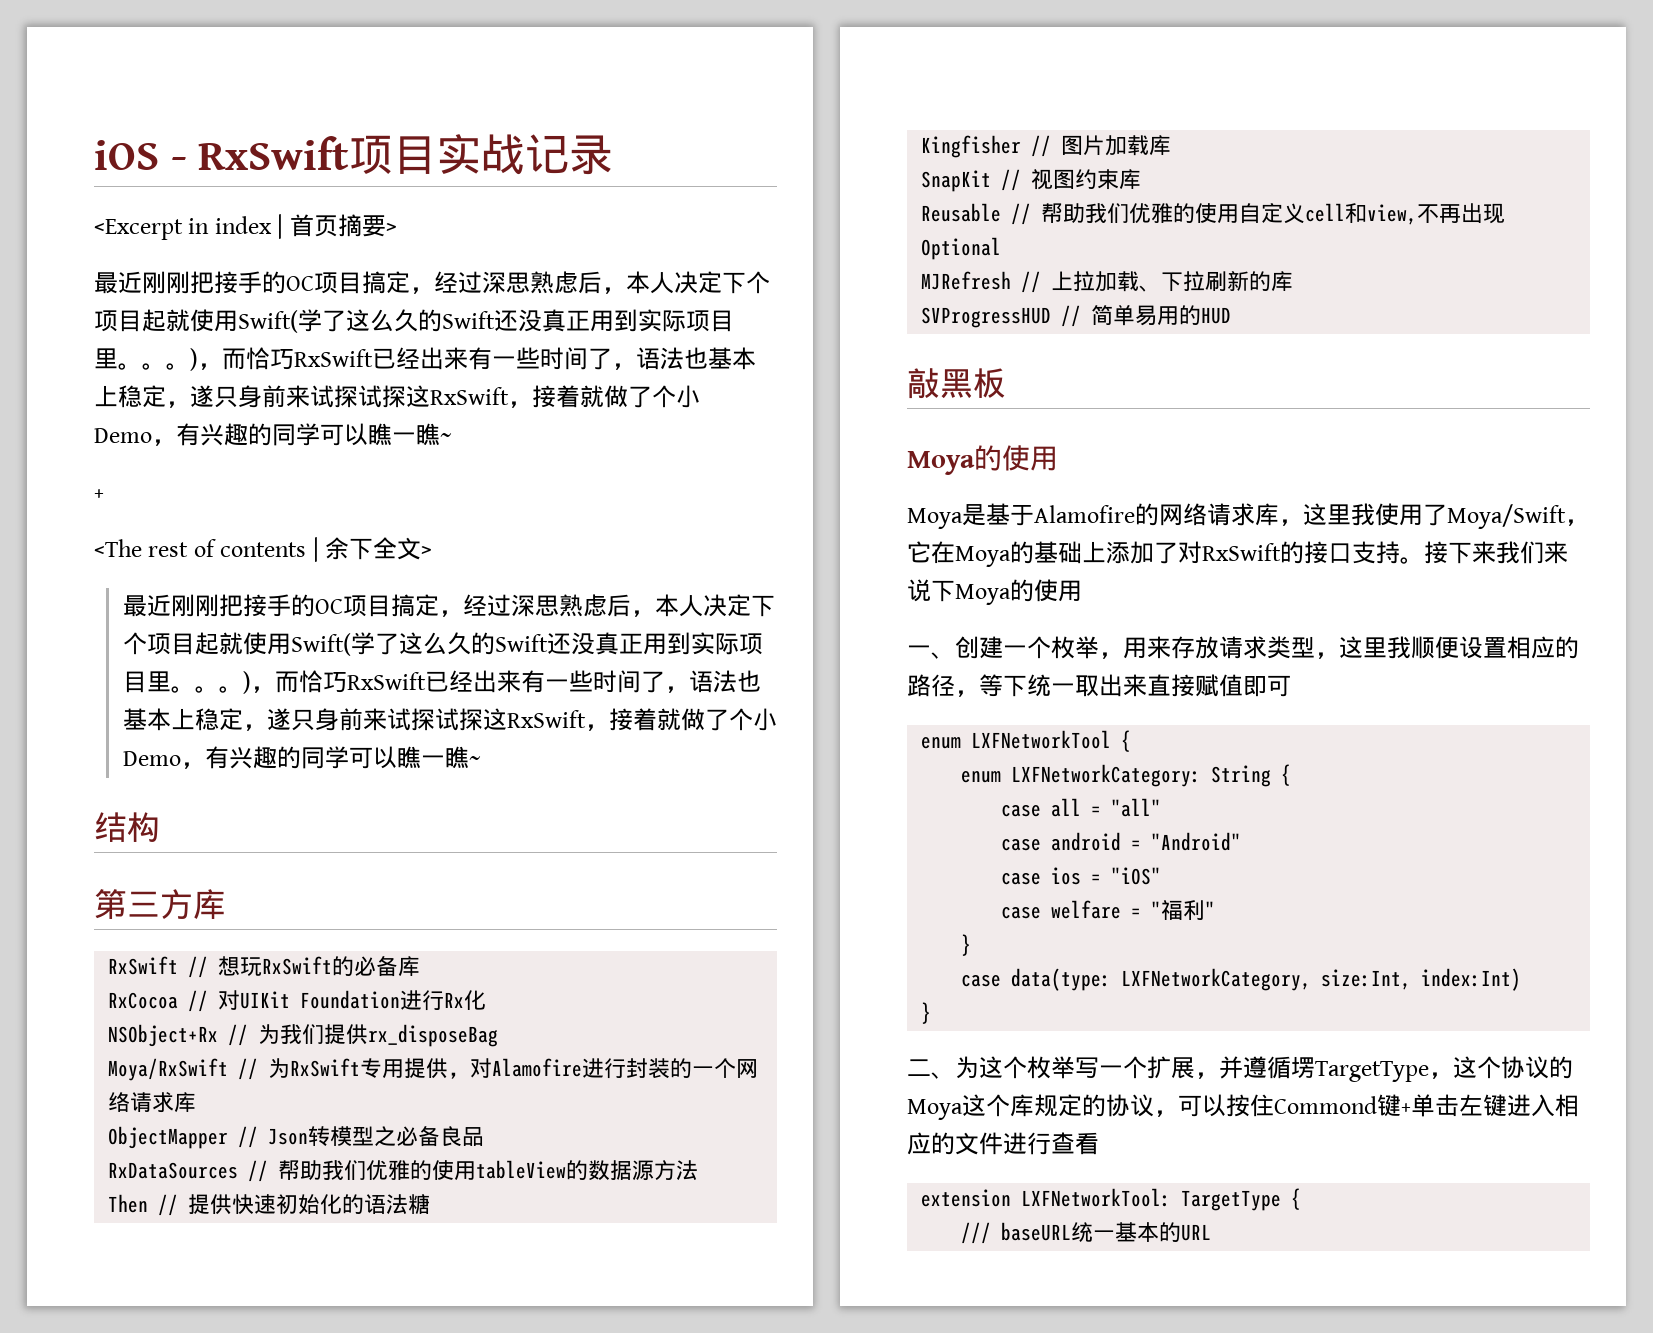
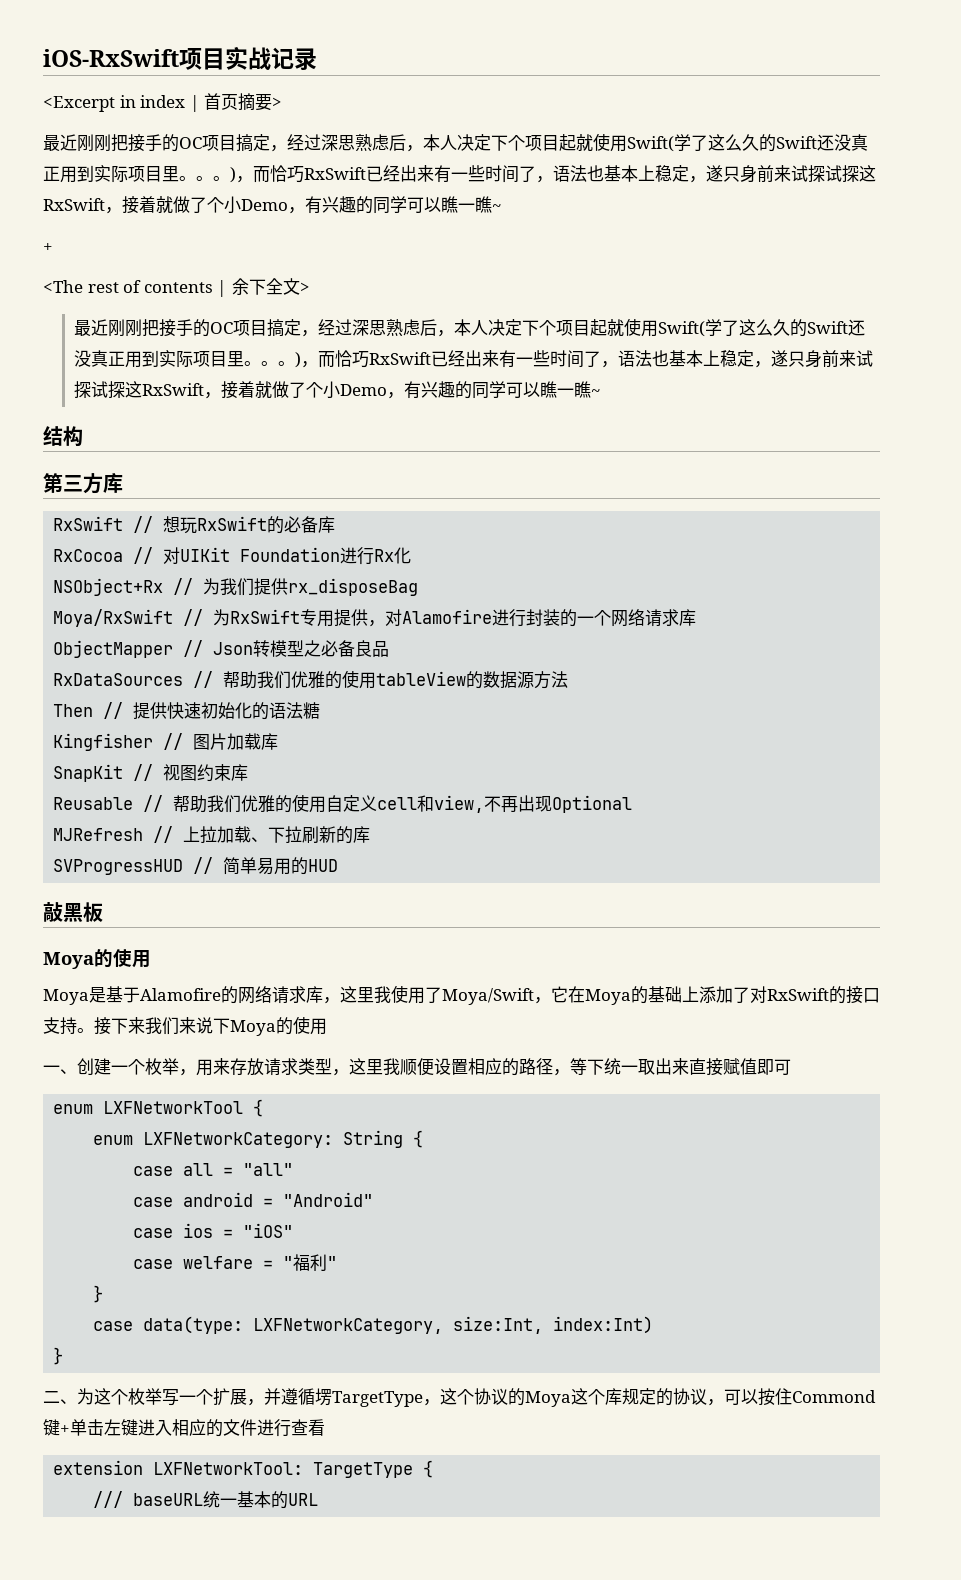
- iOS - RxSwift项目实战记录
+ iOS-RxSwift项目实战记录

